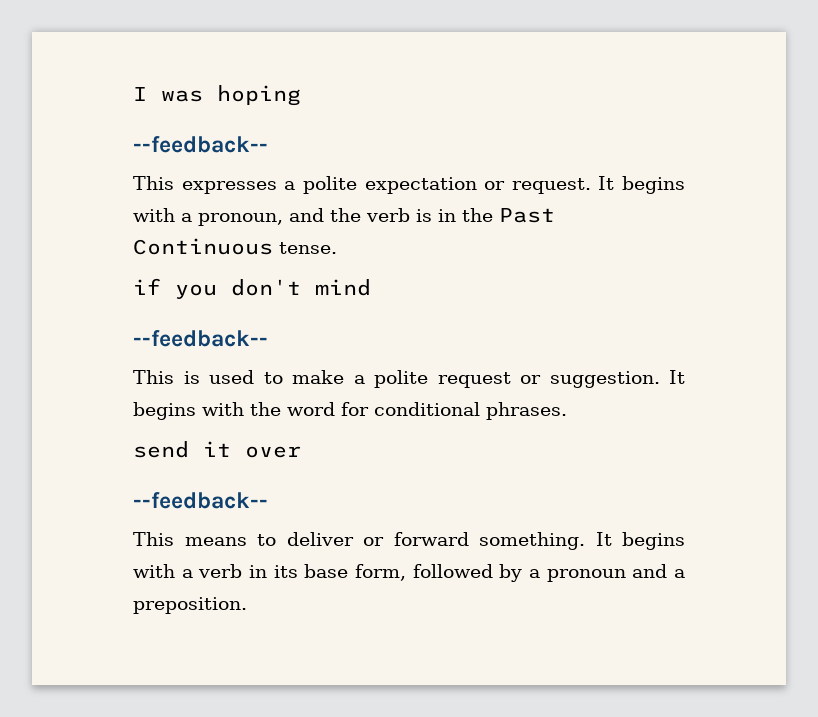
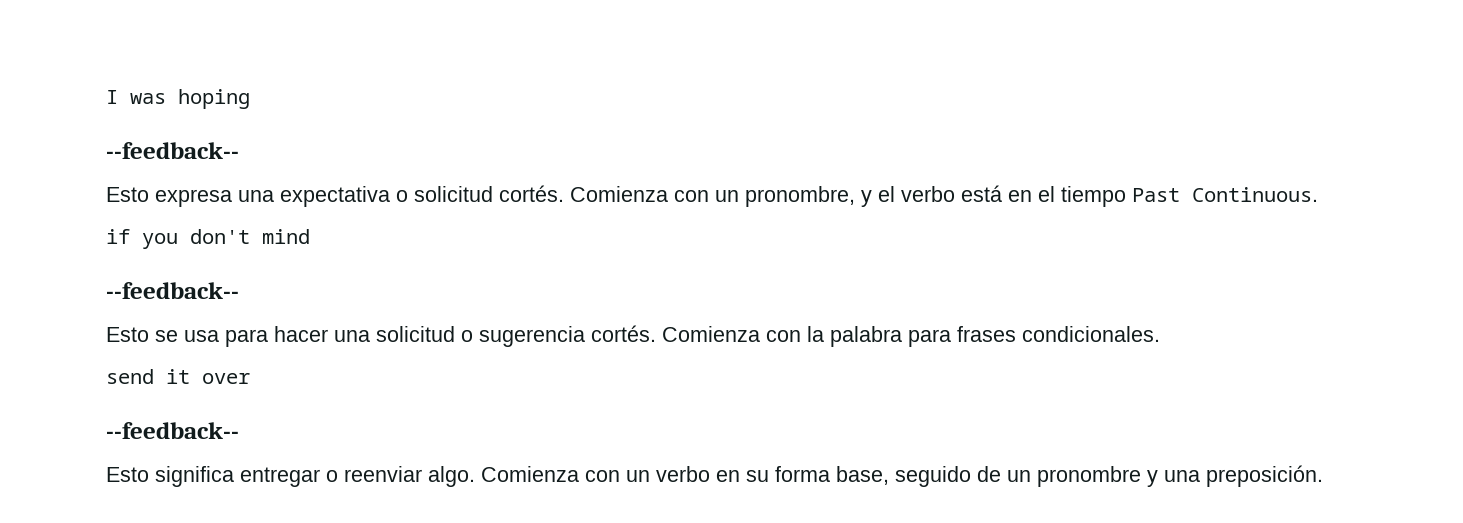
- This expresses a polite expectation or request. It begins with a pronoun, and the verb is in the Past Continuous tense.
+ Esto expresa una expectativa o solicitud cortés. Comienza con un pronombre, y el verbo está en el tiempo Past Continuous.
- This is used to make a polite request or suggestion. It begins with the word for conditional phrases.
+ Esto se usa para hacer una solicitud o sugerencia cortés. Comienza con la palabra para frases condicionales.
  send it over
  --feedback--
- This means to deliver or forward something. It begins with a verb in its base form, followed by a pronoun and a preposition.
+ Esto significa entregar o reenviar algo. Comienza con un verbo en su forma base, seguido de un pronombre y una preposición.

